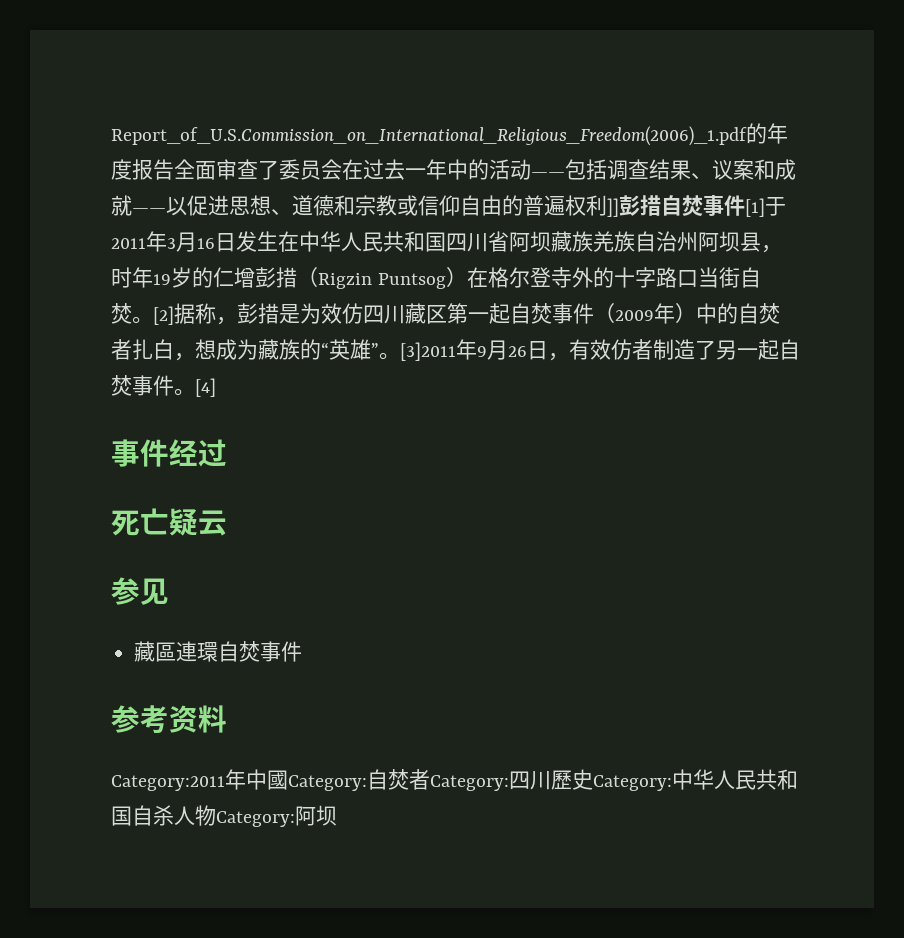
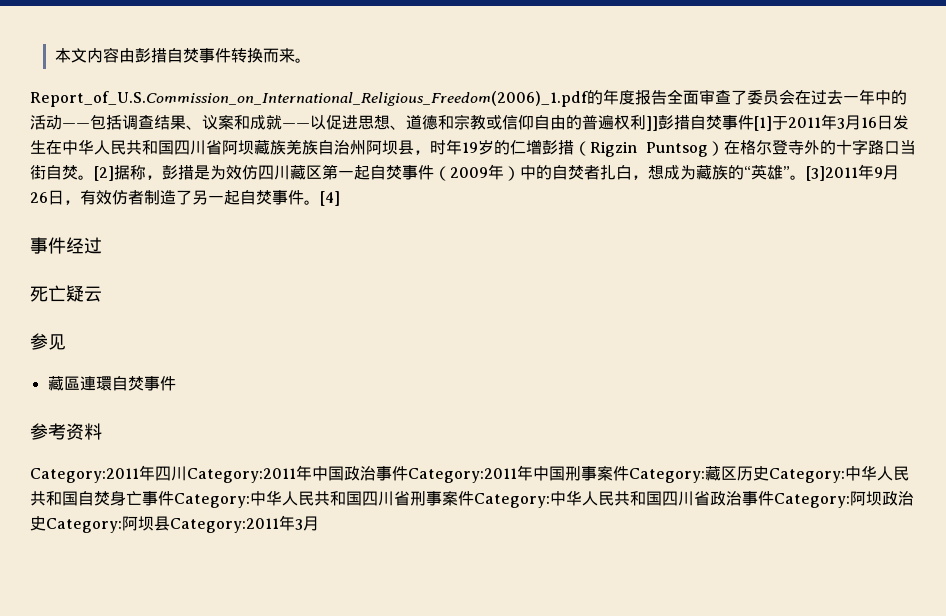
+ 本文内容由彭措自焚事件转换而来。
- Category:2011年中國Category:自焚者Category:四川歷史Category:中华人民共和国自杀人物Category:阿坝
+ Category:2011年四川Category:2011年中国政治事件Category:2011年中国刑事案件Category:藏区历史Category:中华人民共和国自焚身亡事件Category:中华人民共和国四川省刑事案件Category:中华人民共和国四川省政治事件Category:阿坝政治史Category:阿坝县Category:2011年3月

